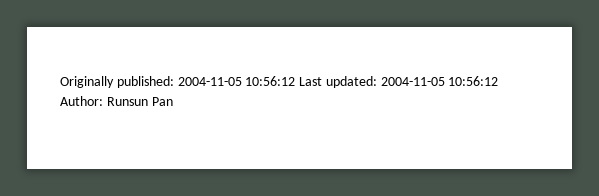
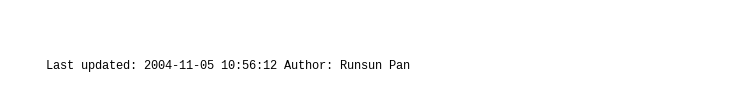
- Originally published: 2004-11-05 10:56:12 Last updated: 2004-11-05 10:56:12 Author: Runsun Pan
+ Last updated: 2004-11-05 10:56:12 Author: Runsun Pan

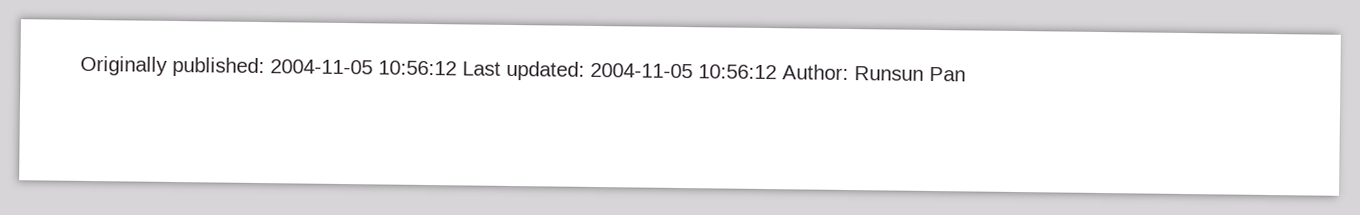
- Last updated: 2004-11-05 10:56:12 Author: Runsun Pan
+ Originally published: 2004-11-05 10:56:12 Last updated: 2004-11-05 10:56:12 Author: Runsun Pan

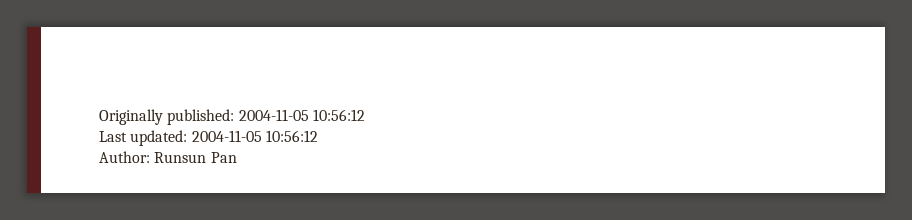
- Originally published: 2004-11-05 10:56:12 Last updated: 2004-11-05 10:56:12 Author: Runsun Pan
+ Originally published: 2004-11-05 10:56:12
+ Last updated: 2004-11-05 10:56:12
+ Author: Runsun Pan

